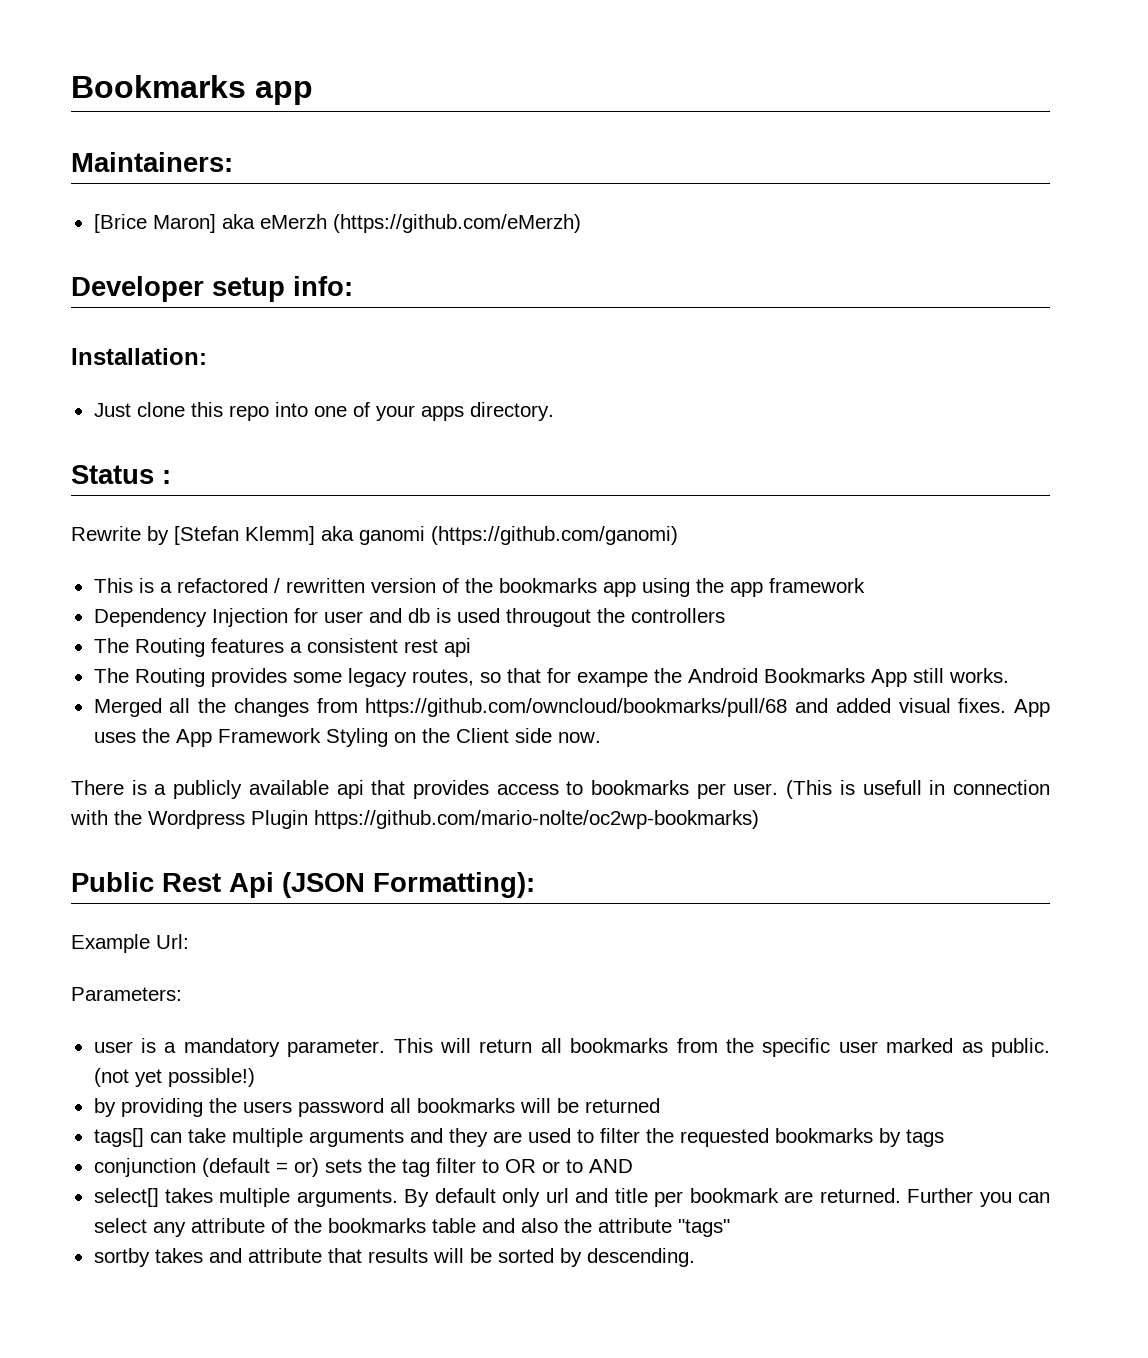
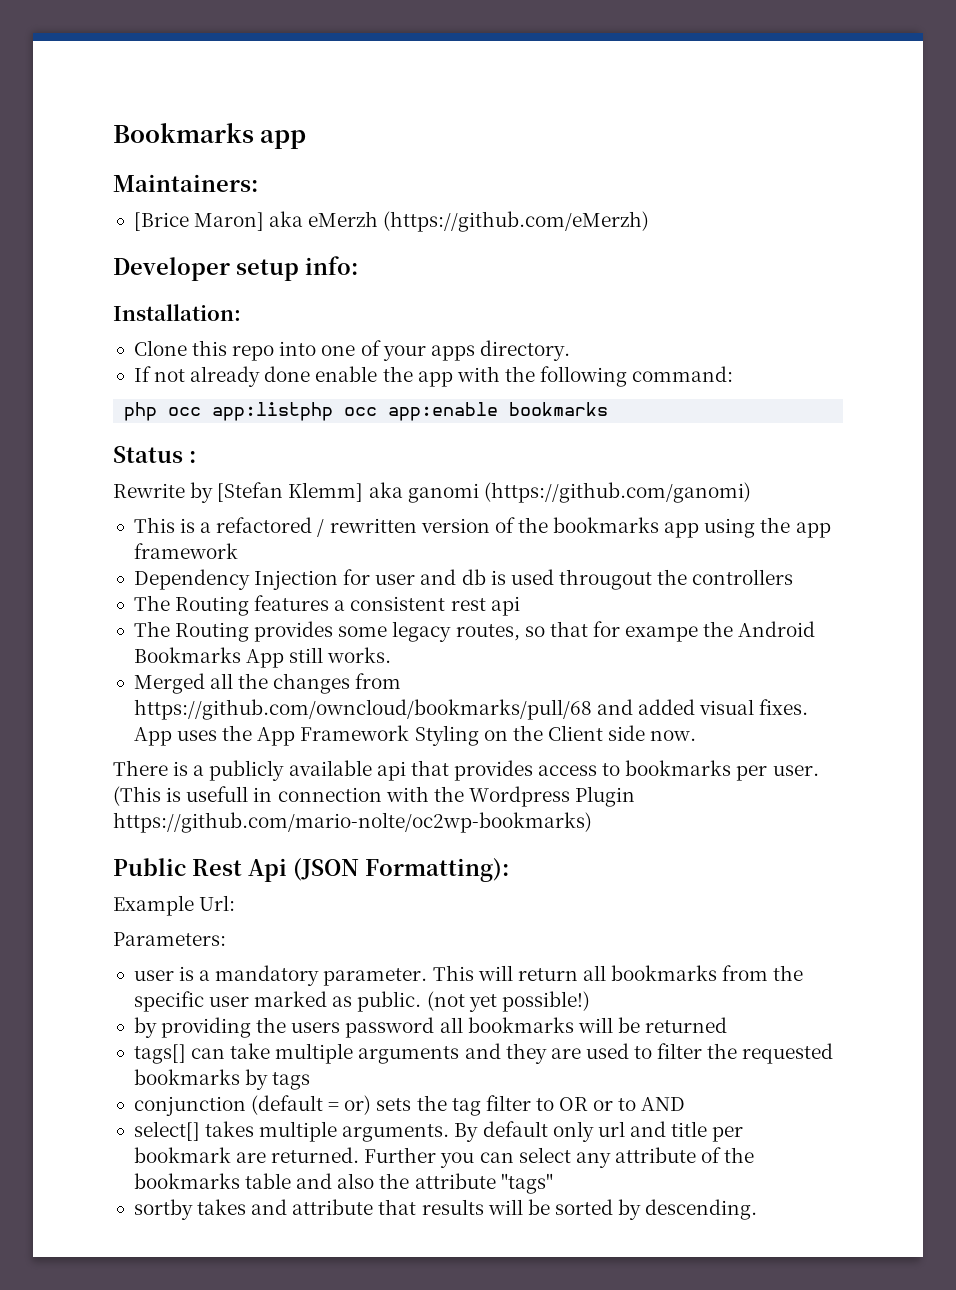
- Just clone this repo into one of your apps directory.
+ Clone this repo into one of your apps directory.
+ If not already done enable the app with the following command:
+ php occ app:listphp occ app:enable bookmarks

